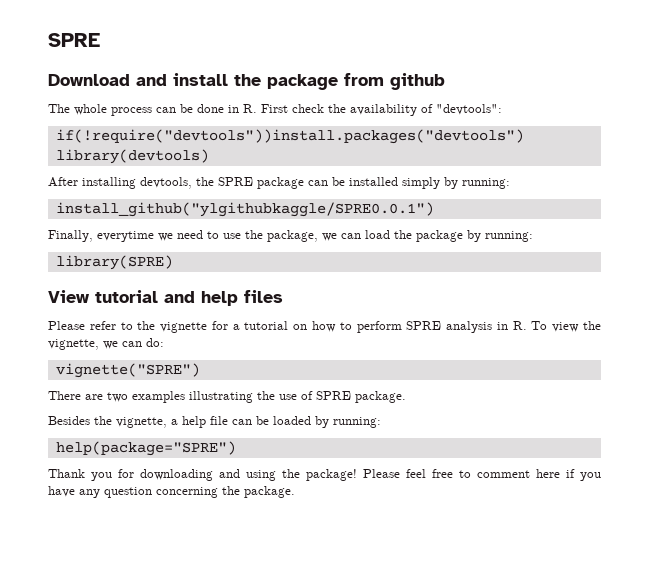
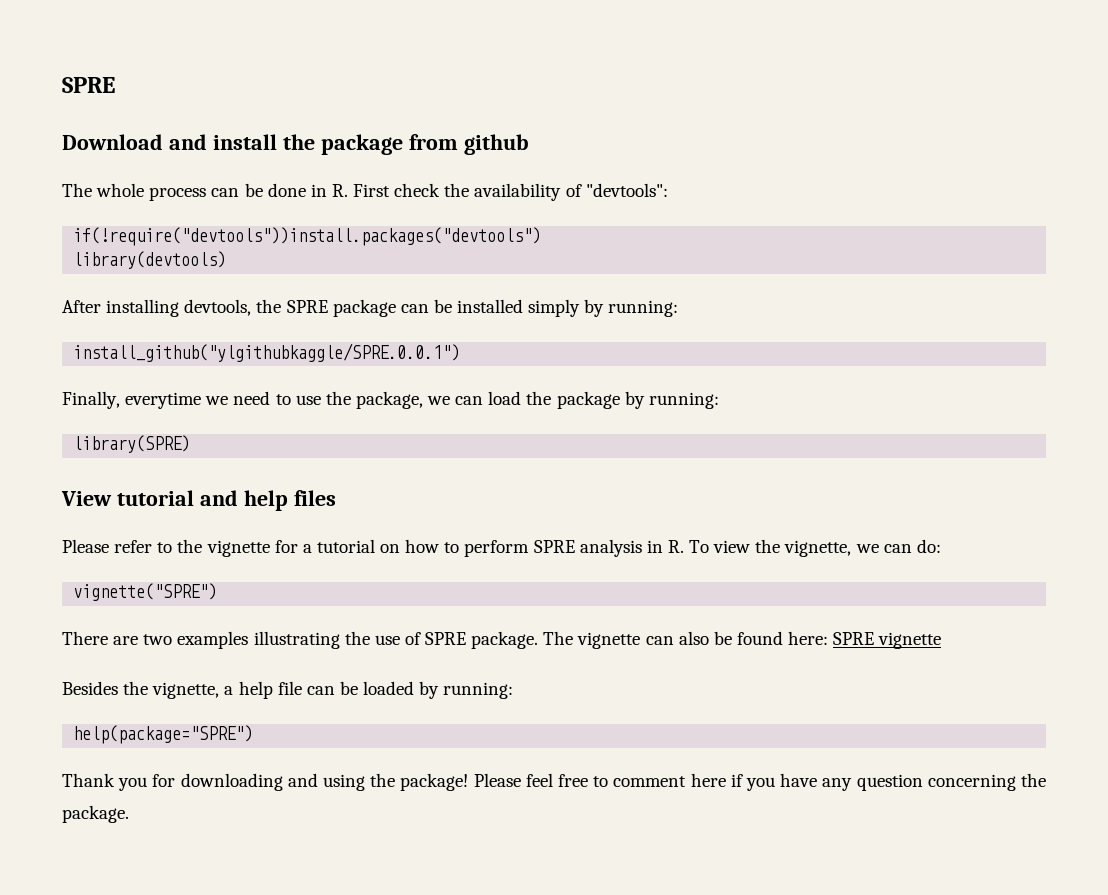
- install_github("ylgithubkaggle/SPRE0.0.1")
+ install_github("ylgithubkaggle/SPRE.0.0.1")
+ The vignette can also be found here: SPRE vignette

